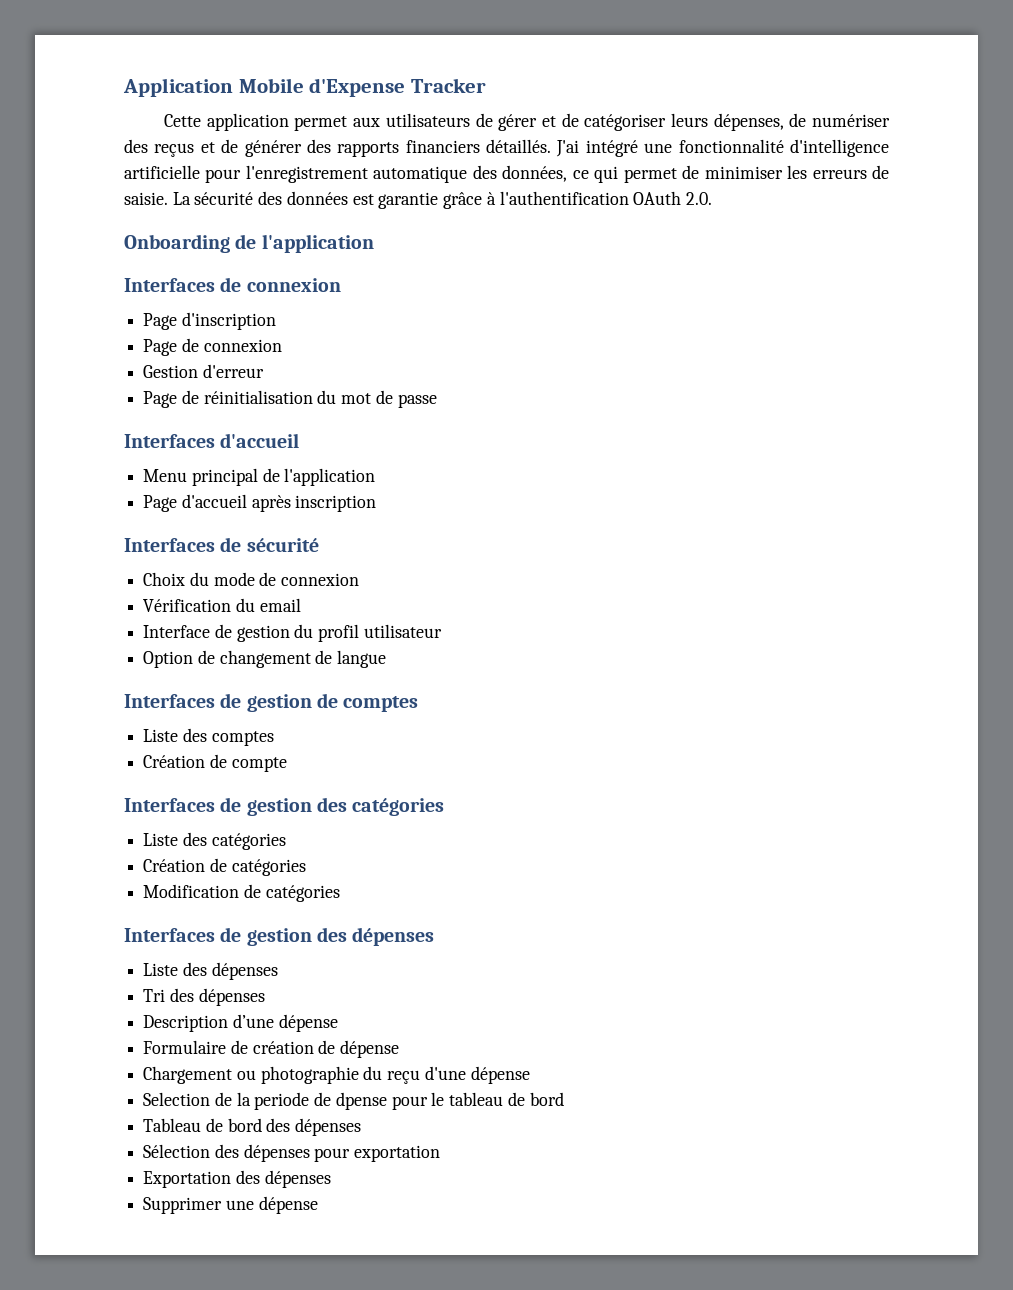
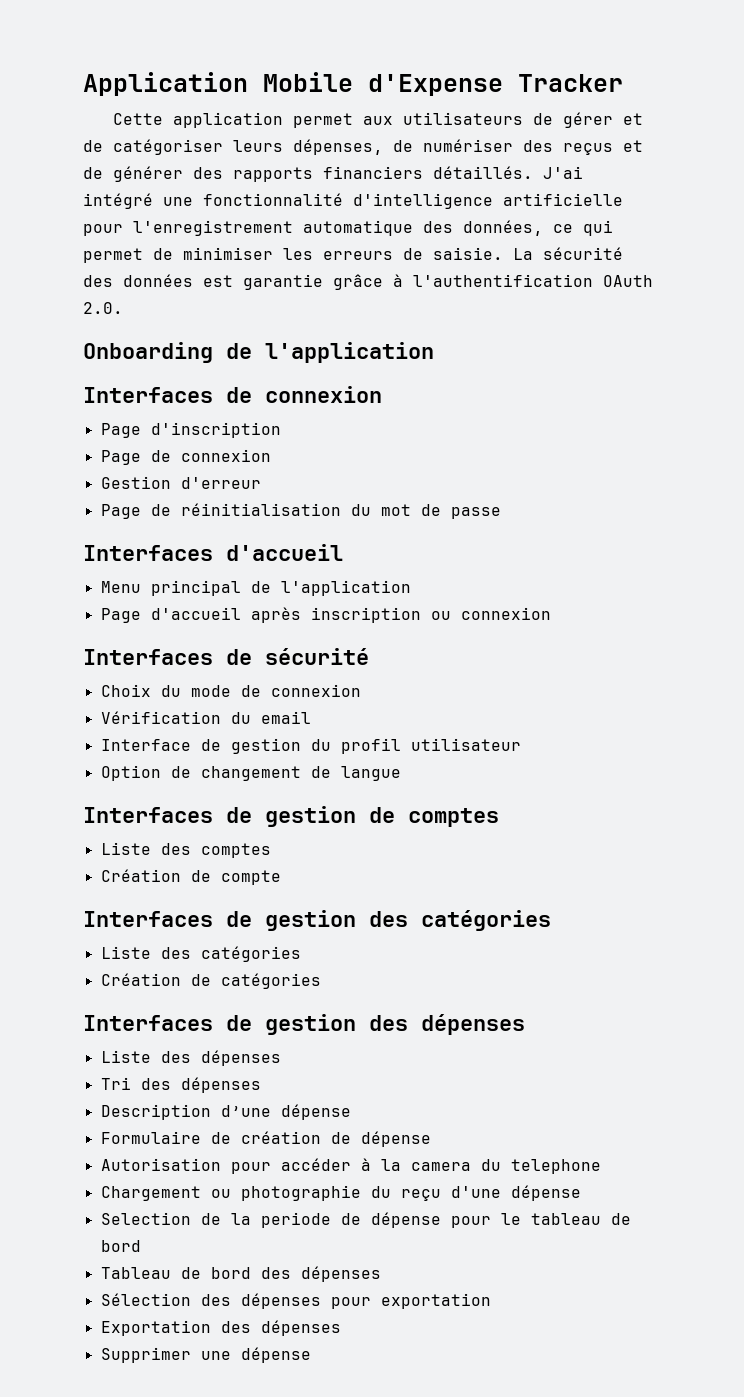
- Page d'accueil après inscription
+ Page d'accueil après inscription ou connexion
- Modification de catégories
+ Autorisation pour accéder à la camera du telephone
- Selection de la periode de dpense pour le tableau de bord
+ Selection de la periode de dépense pour le tableau de bord

